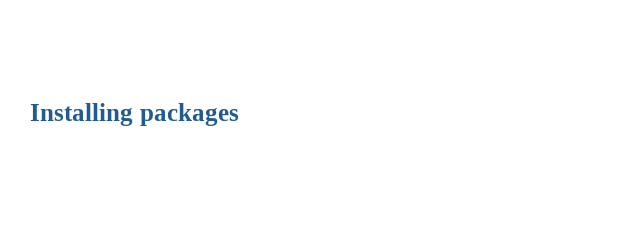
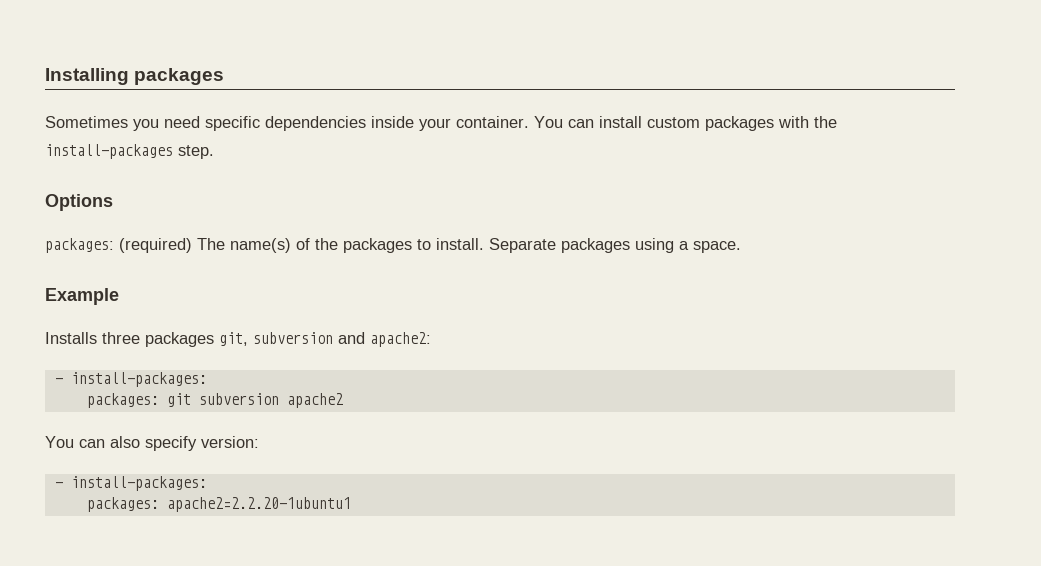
+ Sometimes you need specific dependencies inside your container. You can install custom packages with the install-packages step.
+ Options
+ packages: (required) The name(s) of the packages to install. Separate packages using a space.
+ Example
+ Installs three packages git, subversion and apache2:
+ - install-packages:
+ packages: git subversion apache2
+ You can also specify version:
+ - install-packages:
+ packages: apache2=2.2.20-1ubuntu1

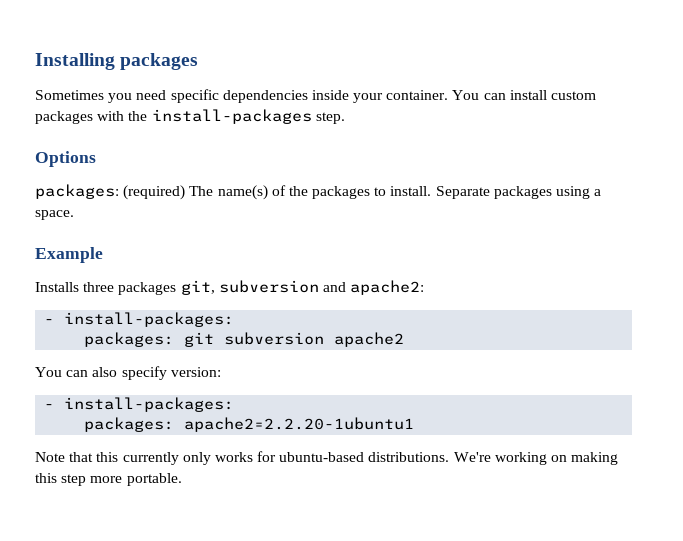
+ Note that this currently only works for ubuntu-based distributions. We're working on making this step more portable.

